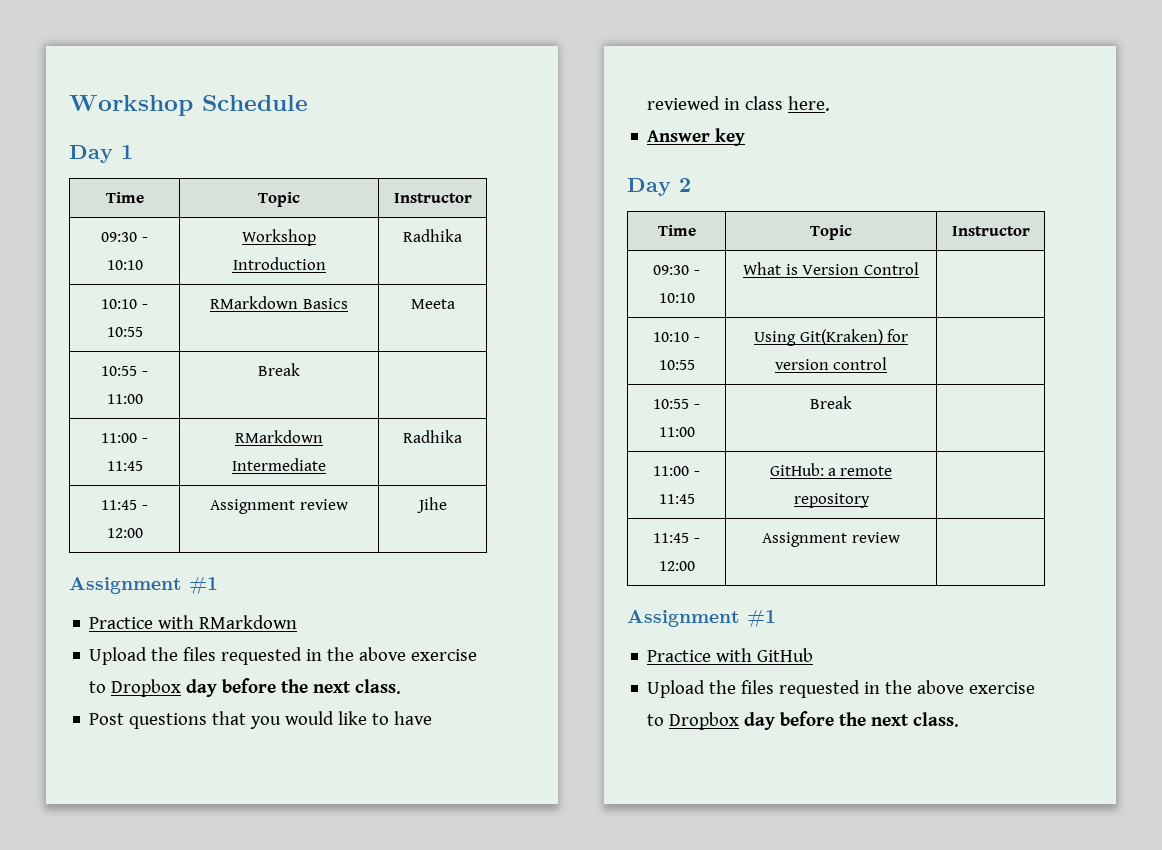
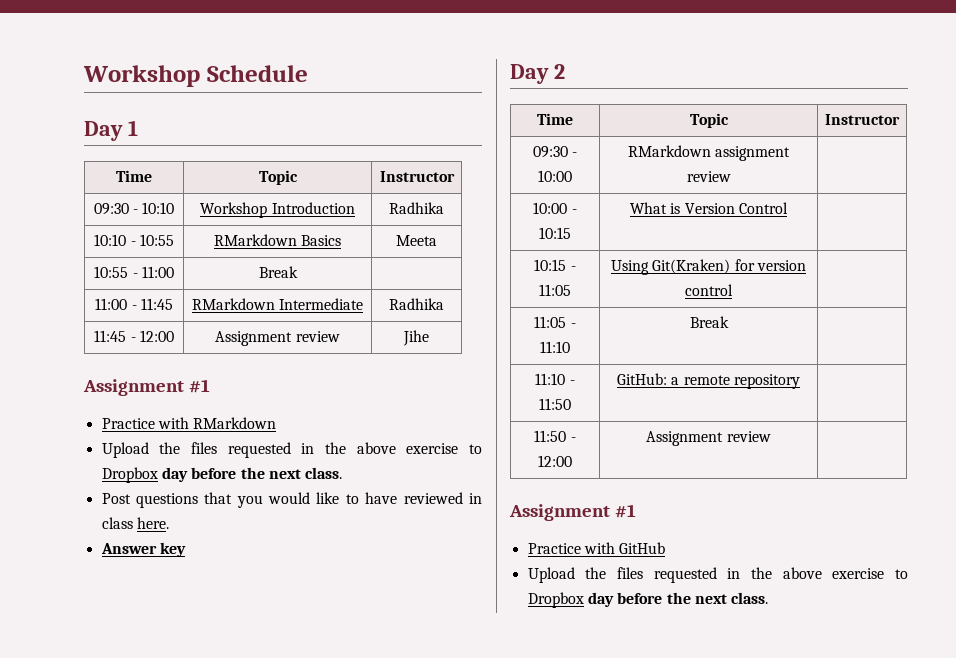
- 09:30 - 10:10 | What is Version Control |
+ 09:30 - 10:00 | RMarkdown assignment review |
+ 10:00 - 10:15 | What is Version Control |
- 10:10 - 10:55 | Using Git(Kraken) for version control |
- 10:55 - 11:00 | Break |
- 11:00 - 11:45 | GitHub: a remote repository |
- 11:45 - 12:00 | Assignment review |
+ 10:15 - 11:05 | Using Git(Kraken) for version control |
+ 11:05 - 11:10 | Break |
+ 11:10 - 11:50 | GitHub: a remote repository |
+ 11:50 - 12:00 | Assignment review |

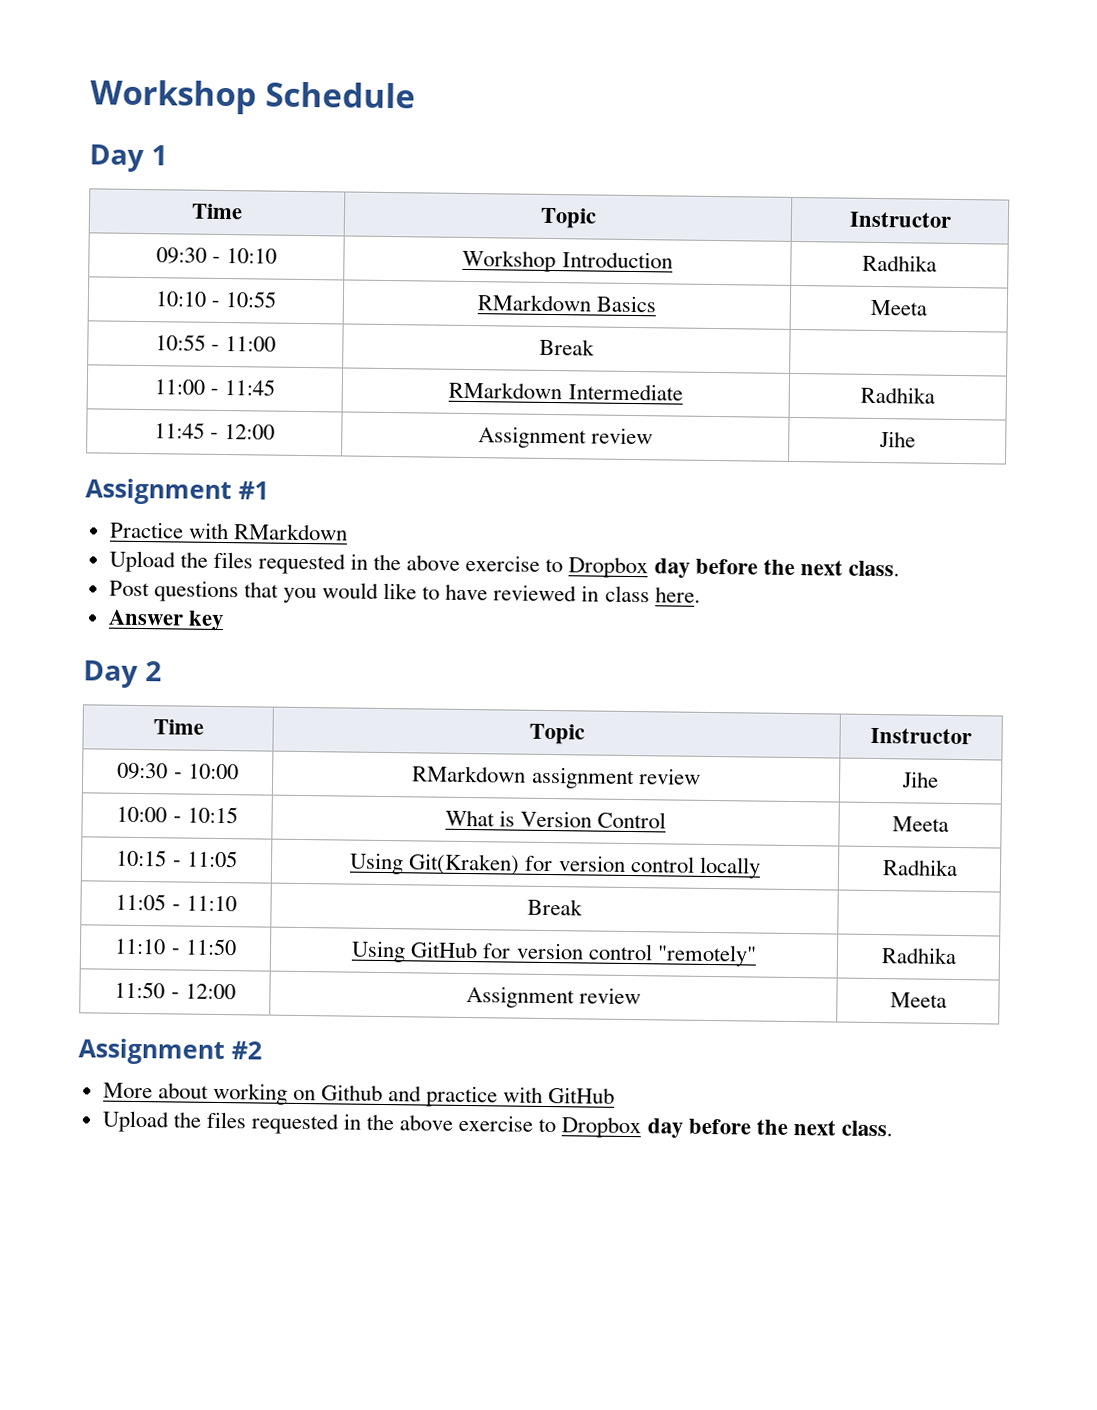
- 09:30 - 10:00 | RMarkdown assignment review |
+ 09:30 - 10:00 | RMarkdown assignment review | Jihe
- 10:00 - 10:15 | What is Version Control |
+ 10:00 - 10:15 | What is Version Control | Meeta
- 10:15 - 11:05 | Using Git(Kraken) for version control |
+ 10:15 - 11:05 | Using Git(Kraken) for version control locally | Radhika
- 11:10 - 11:50 | GitHub: a remote repository |
+ 11:10 - 11:50 | Using GitHub for version control "remotely" | Radhika
- 11:50 - 12:00 | Assignment review |
- Assignment #1
- Practice with GitHub
+ 11:50 - 12:00 | Assignment review | Meeta
+ Assignment #2
+ More about working on Github and practice with GitHub

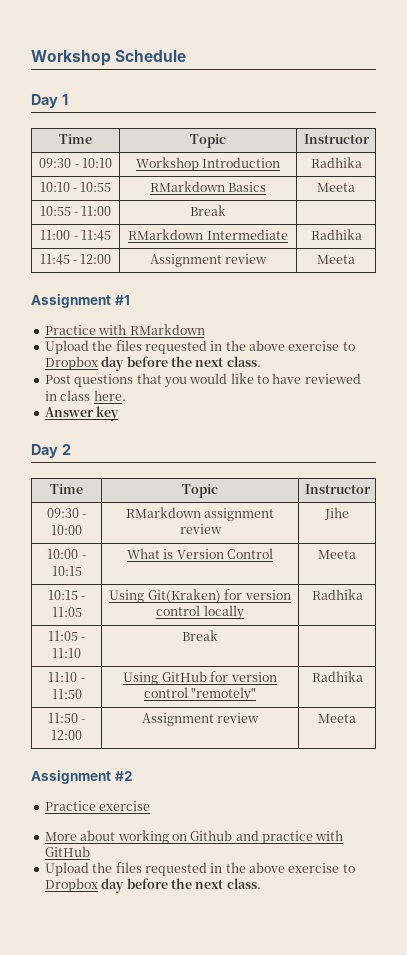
- 11:45 - 12:00 | Assignment review | Jihe
+ 11:45 - 12:00 | Assignment review | Meeta
+ Practice exercise

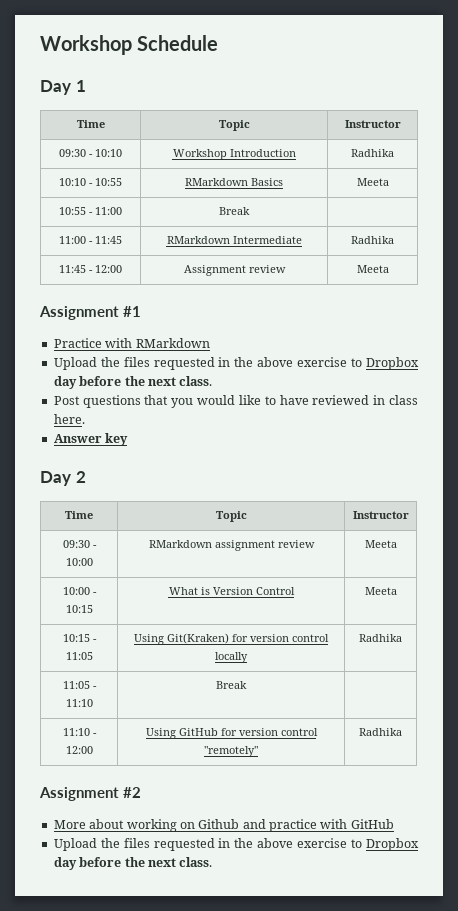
- 09:30 - 10:00 | RMarkdown assignment review | Jihe
+ 09:30 - 10:00 | RMarkdown assignment review | Meeta
- 11:10 - 11:50 | Using GitHub for version control "remotely" | Radhika
+ 11:10 - 12:00 | Using GitHub for version control "remotely" | Radhika
- 11:50 - 12:00 | Assignment review | Meeta
- Practice exercise

